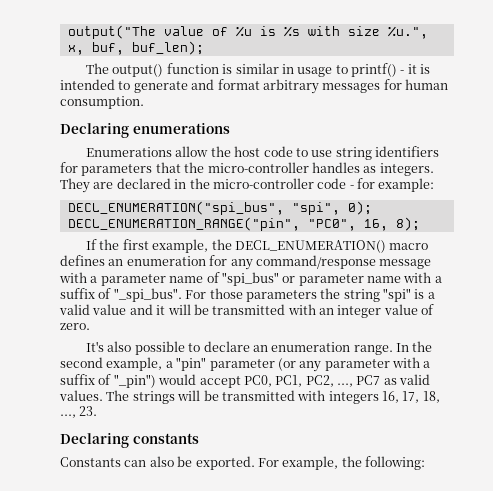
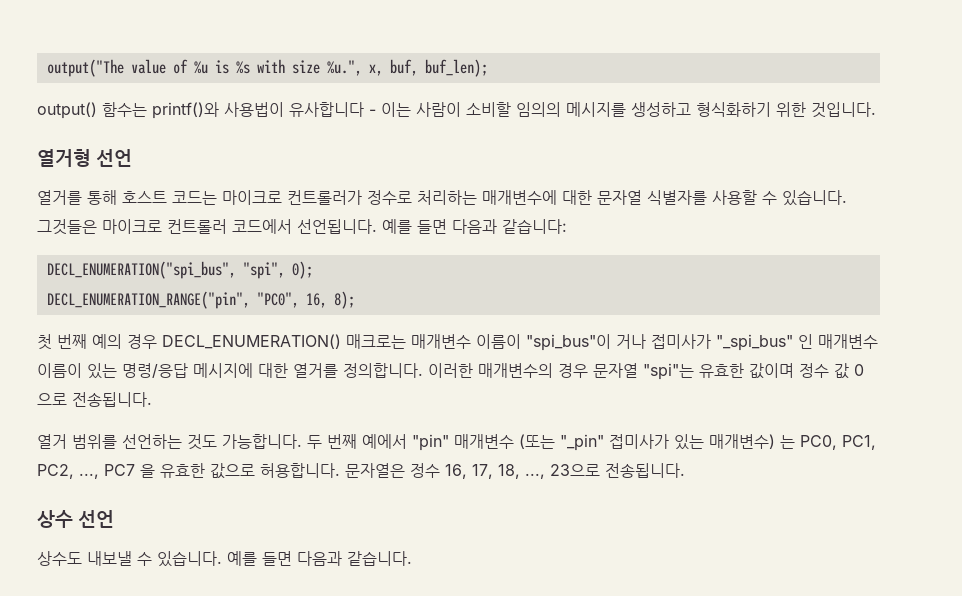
- The output() function is similar in usage to printf() - it is intended to generate and format arbitrary messages for human consumption.
- Declaring enumerations
- Enumerations allow the host code to use string identifiers for parameters that the micro-controller handles as integers. They are declared in the micro-controller code - for example:
+ output() 함수는 printf()와 사용법이 유사합니다 - 이는 사람이 소비할 임의의 메시지를 생성하고 형식화하기 위한 것입니다.
+ 열거형 선언
+ 열거를 통해 호스트 코드는 마이크로 컨트롤러가 정수로 처리하는 매개변수에 대한 문자열 식별자를 사용할 수 있습니다. 그것들은 마이크로 컨트롤러 코드에서 선언됩니다. 예를 들면 다음과 같습니다:
- If the first example, the DECL_ENUMERATION() macro defines an enumeration for any command/response message with a parameter name of "spi_bus" or parameter name with a suffix of "_spi_bus". For those parameters the string "spi" is a valid value and it will be transmitted with an integer value of zero.
- It's also possible to declare an enumeration range. In the second example, a "pin" parameter (or any parameter with a suffix of "_pin") would accept PC0, PC1, PC2, ..., PC7 as valid values. The strings will be transmitted with integers 16, 17, 18, ..., 23.
- Declaring constants
- Constants can also be exported. For example, the following:
+ 첫 번째 예의 경우 DECL_ENUMERATION() 매크로는 매개변수 이름이 "spi_bus"이 거나 접미사가 "_spi_bus" 인 매개변수 이름이 있는 명령/응답 메시지에 대한 열거를 정의합니다. 이러한 매개변수의 경우 문자열 "spi"는 유효한 값이며 정수 값 0 으로 전송됩니다.
+ 열거 범위를 선언하는 것도 가능합니다. 두 번째 예에서 "pin" 매개변수 (또는 "_pin" 접미사가 있는 매개변수) 는 PC0, PC1, PC2, ..., PC7 을 유효한 값으로 허용합니다. 문자열은 정수 16, 17, 18, ..., 23으로 전송됩니다.
+ 상수 선언
+ 상수도 내보낼 수 있습니다. 예를 들면 다음과 같습니다.

